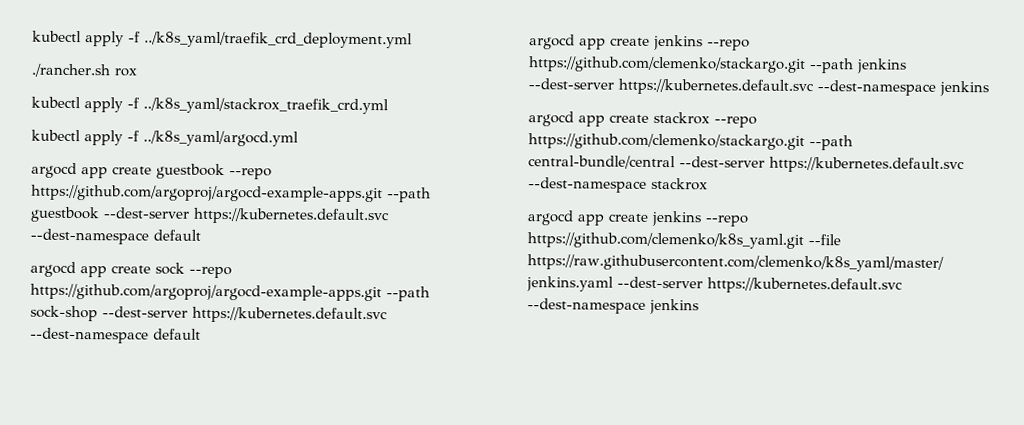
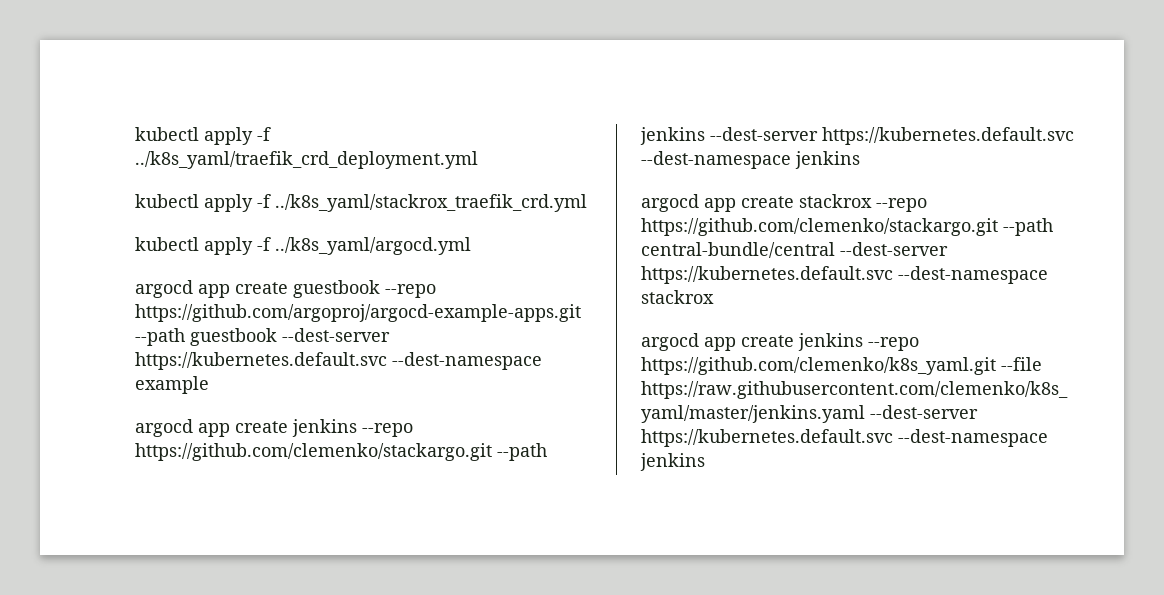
- ./rancher.sh rox
- argocd app create guestbook --repo https://github.com/argoproj/argocd-example-apps.git --path guestbook --dest-server https://kubernetes.default.svc --dest-namespace default
- argocd app create sock --repo https://github.com/argoproj/argocd-example-apps.git --path sock-shop --dest-server https://kubernetes.default.svc --dest-namespace default
+ argocd app create guestbook --repo https://github.com/argoproj/argocd-example-apps.git --path guestbook --dest-server https://kubernetes.default.svc --dest-namespace example

